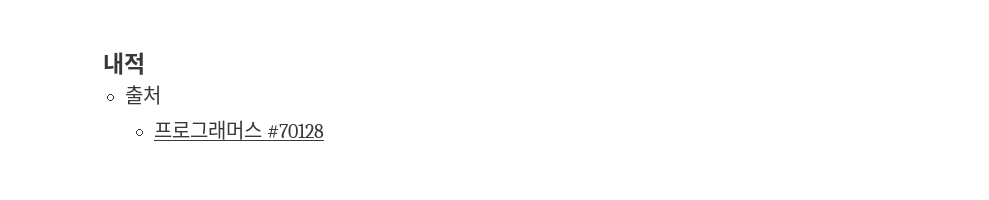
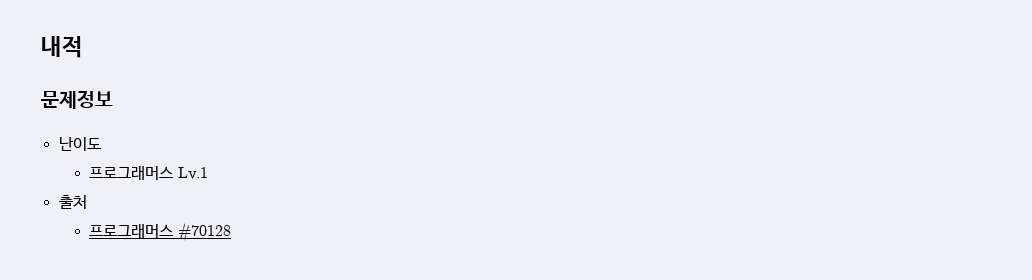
+ 문제정보
+ 난이도
+ 프로그래머스 Lv.1

